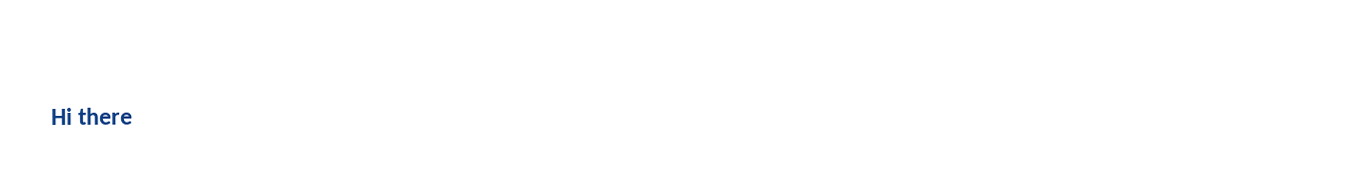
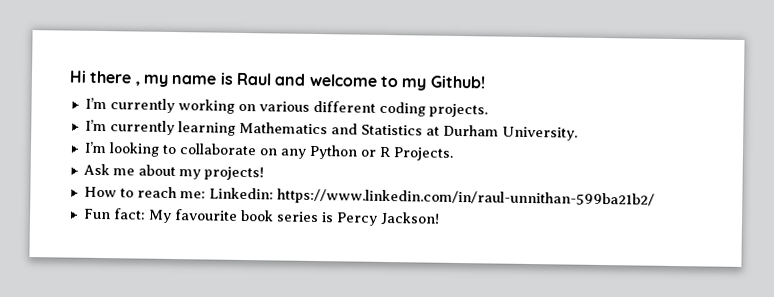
- Hi there
+ Hi there , my name is Raul and welcome to my Github!
+ I’m currently working on various different coding projects.
+ I’m currently learning Mathematics and Statistics at Durham University.
+ I’m looking to collaborate on any Python or R Projects.
+ Ask me about my projects!
+ How to reach me: Linkedin: https://www.linkedin.com/in/raul-unnithan-599ba21b2/
+ Fun fact: My favourite book series is Percy Jackson!

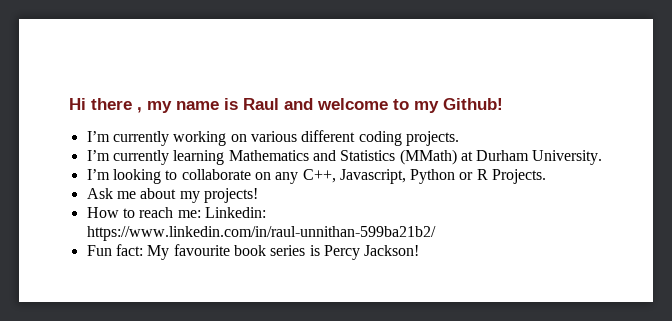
- I’m currently learning Mathematics and Statistics at Durham University.
+ I’m currently learning Mathematics and Statistics (MMath) at Durham University.
- I’m looking to collaborate on any Python or R Projects.
+ I’m looking to collaborate on any C++, Javascript, Python or R Projects.

